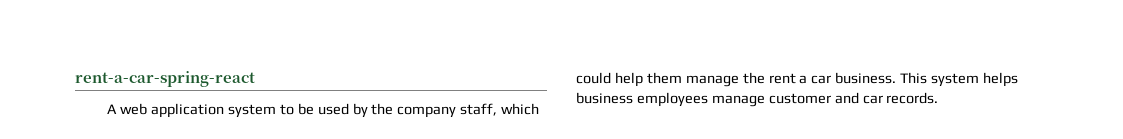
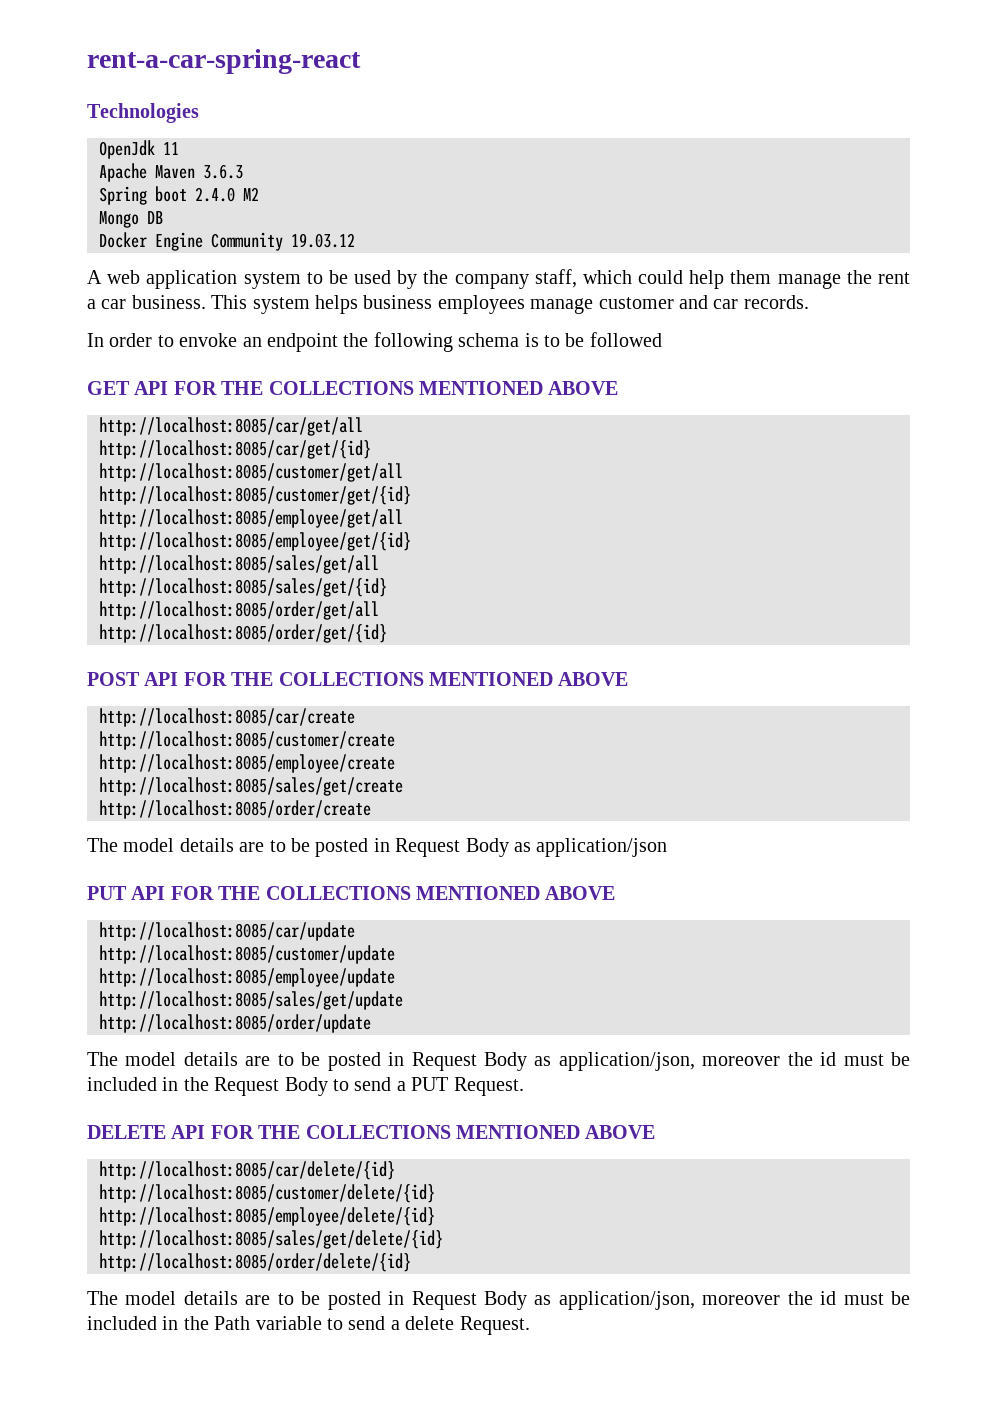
+ Technologies
+ OpenJdk 11
+ Apache Maven 3.6.3
+ Spring boot 2.4.0 M2
+ Mongo DB
+ Docker Engine Community 19.03.12
+ In order to envoke an endpoint the following schema is to be followed
+ GET API FOR THE COLLECTIONS MENTIONED ABOVE
+ http://localhost:8085/car/get/all
+ http://localhost:8085/car/get/{id}
+ http://localhost:8085/customer/get/all
+ http://localhost:8085/customer/get/{id}
+ http://localhost:8085/employee/get/all
+ http://localhost:8085/employee/get/{id}
+ http://localhost:8085/sales/get/all
+ http://localhost:8085/sales/get/{id}
+ http://localhost:8085/order/get/all
+ http://localhost:8085/order/get/{id}
+ POST API FOR THE COLLECTIONS MENTIONED ABOVE
+ http://localhost:8085/car/create
+ http://localhost:8085/customer/create
+ http://localhost:8085/employee/create
+ http://localhost:8085/sales/get/create
+ http://localhost:8085/order/create
+ The model details are to be posted in Request Body as application/json
+ PUT API FOR THE COLLECTIONS MENTIONED ABOVE
+ http://localhost:8085/car/update
+ http://localhost:8085/customer/update
+ http://localhost:8085/employee/update
+ http://localhost:8085/sales/get/update
+ http://localhost:8085/order/update
+ The model details are to be posted in Request Body as application/json, moreover the id must be included in the Request Body to send a PUT Request.
+ DELETE API FOR THE COLLECTIONS MENTIONED ABOVE
+ http://localhost:8085/car/delete/{id}
+ http://localhost:8085/customer/delete/{id}
+ http://localhost:8085/employee/delete/{id}
+ http://localhost:8085/sales/get/delete/{id}
+ http://localhost:8085/order/delete/{id}
+ The model details are to be posted in Request Body as application/json, moreover the id must be included in the Path variable to send a delete Request.

